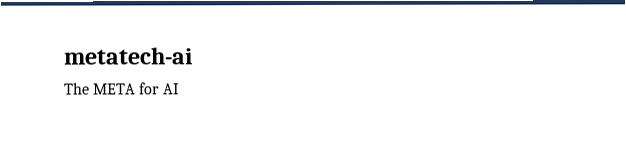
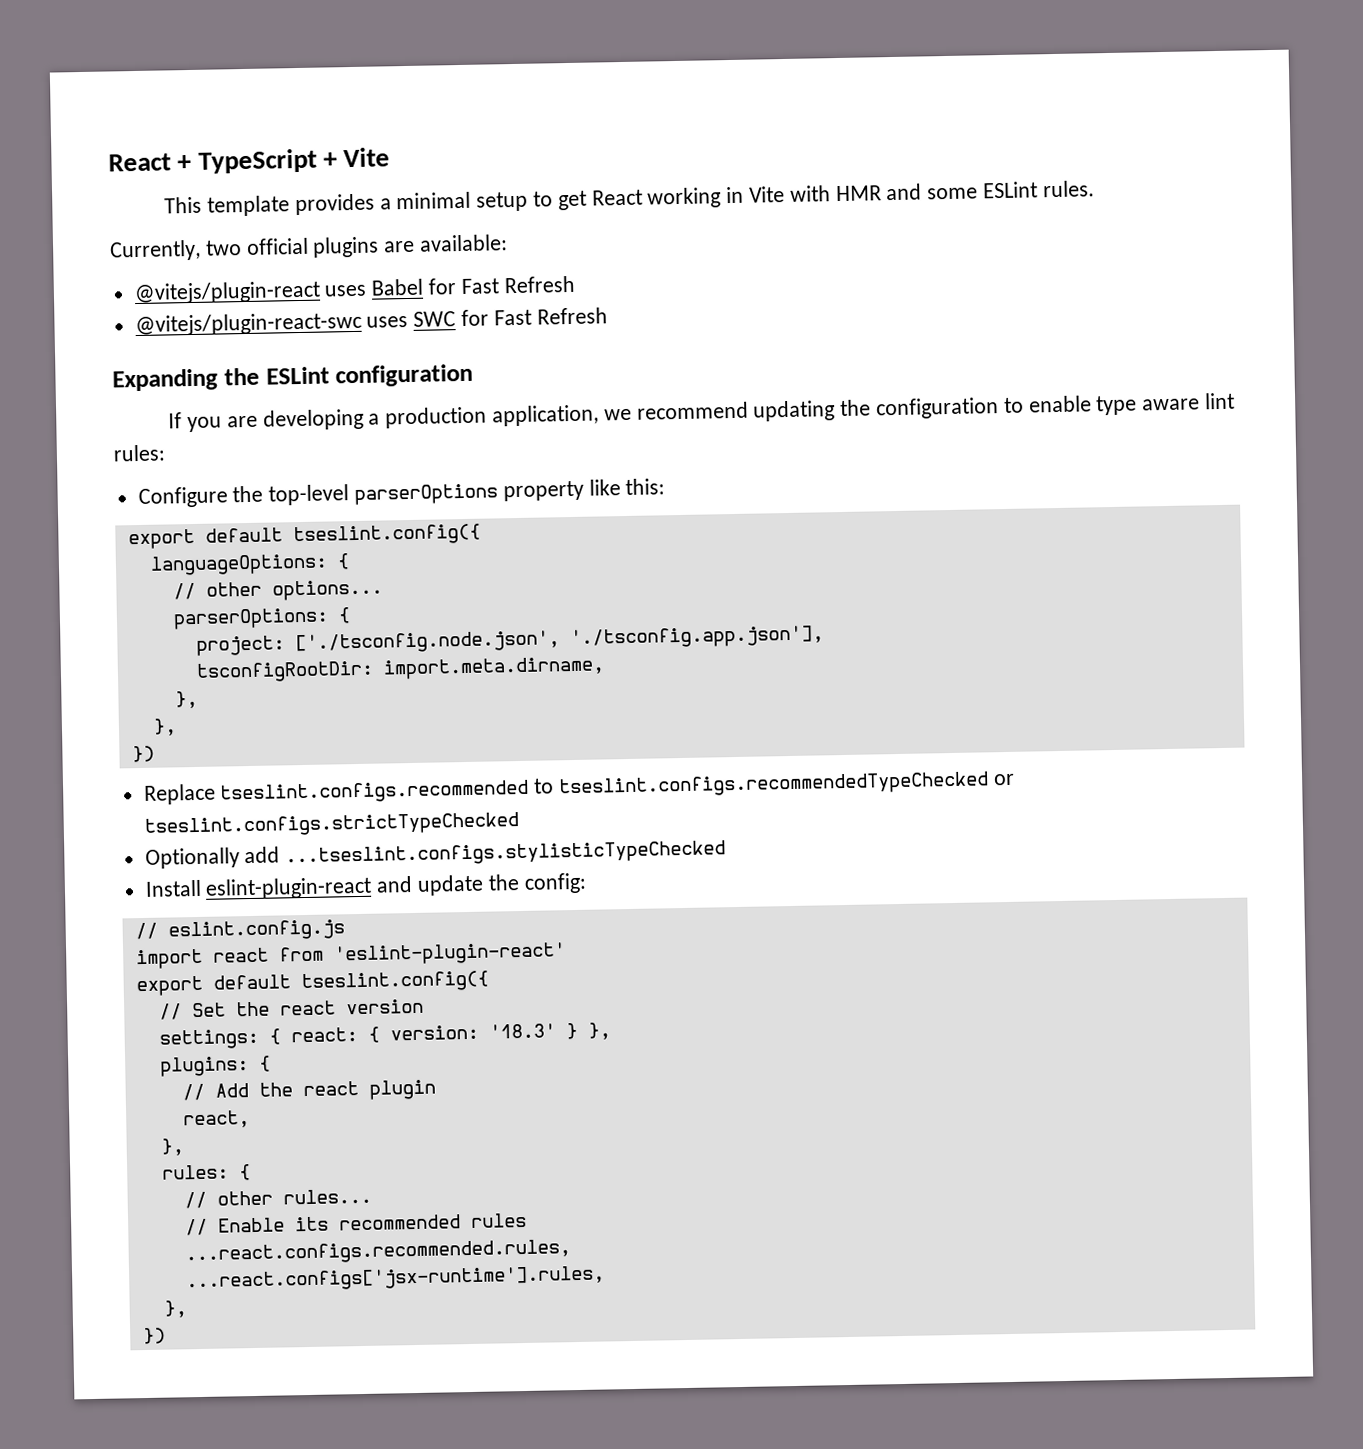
- metatech-ai
- The META for AI
+ React + TypeScript + Vite
+ This template provides a minimal setup to get React working in Vite with HMR and some ESLint rules.
+ Currently, two official plugins are available:
+ @vitejs/plugin-react uses Babel for Fast Refresh
+ @vitejs/plugin-react-swc uses SWC for Fast Refresh
+ Expanding the ESLint configuration
+ If you are developing a production application, we recommend updating the configuration to enable type aware lint rules:
+ Configure the top-level parserOptions property like this:
+ export default tseslint.config({
+ languageOptions: {
+ // other options...
+ parserOptions: {
+ project: ['./tsconfig.node.json', './tsconfig.app.json'],
+ tsconfigRootDir: import.meta.dirname,
+ },
+ },
+ })
+ Replace tseslint.configs.recommended to tseslint.configs.recommendedTypeChecked or tseslint.configs.strictTypeChecked
+ Optionally add ...tseslint.configs.stylisticTypeChecked
+ Install eslint-plugin-react and update the config:
+ // eslint.config.js
+ import react from 'eslint-plugin-react'
+ export default tseslint.config({
+ // Set the react version
+ settings: { react: { version: '18.3' } },
+ plugins: {
+ // Add the react plugin
+ react,
+ },
+ rules: {
+ // other rules...
+ // Enable its recommended rules
+ ...react.configs.recommended.rules,
+ ...react.configs['jsx-runtime'].rules,
+ },
+ })

